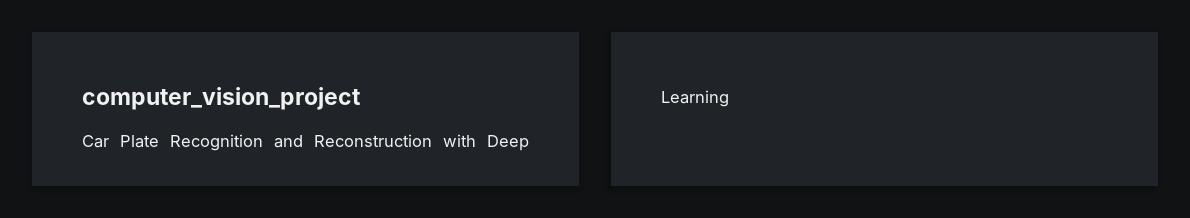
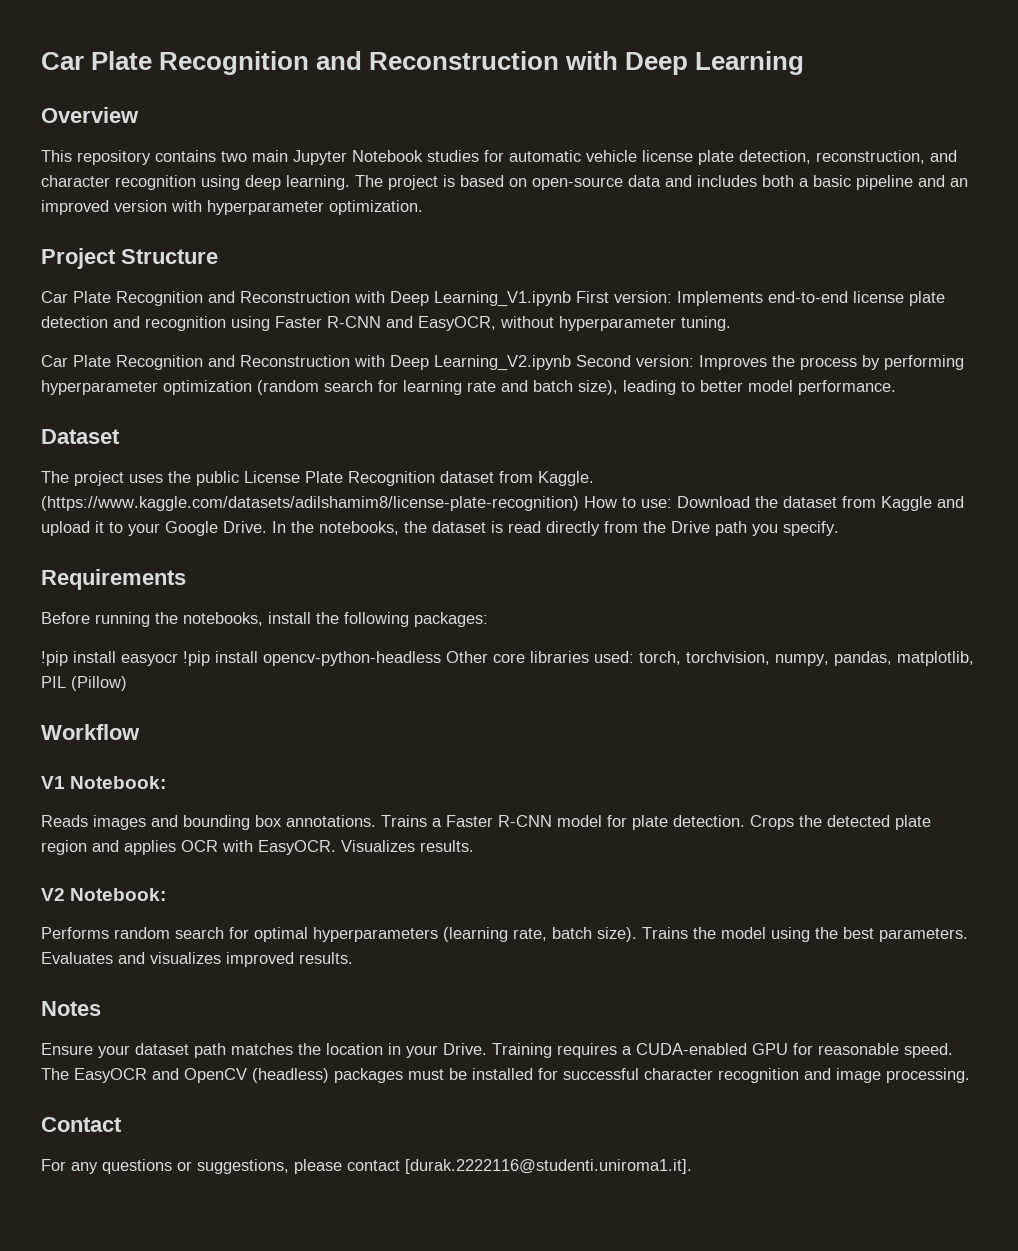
- computer_vision_project
  Car Plate Recognition and Reconstruction with Deep Learning
+ Overview
+ This repository contains two main Jupyter Notebook studies for automatic vehicle license plate detection, reconstruction, and character recognition using deep learning. The project is based on open-source data and includes both a basic pipeline and an improved version with hyperparameter optimization.
+ Project Structure
+ Car Plate Recognition and Reconstruction with Deep Learning_V1.ipynb First version: Implements end-to-end license plate detection and recognition using Faster R-CNN and EasyOCR, without hyperparameter tuning.
+ Car Plate Recognition and Reconstruction with Deep Learning_V2.ipynb Second version: Improves the process by performing hyperparameter optimization (random search for learning rate and batch size), leading to better model performance.
+ Dataset
+ The project uses the public License Plate Recognition dataset from Kaggle. (https://www.kaggle.com/datasets/adilshamim8/license-plate-recognition) How to use: Download the dataset from Kaggle and upload it to your Google Drive. In the notebooks, the dataset is read directly from the Drive path you specify.
+ Requirements
+ Before running the notebooks, install the following packages:
+ !pip install easyocr !pip install opencv-python-headless Other core libraries used: torch, torchvision, numpy, pandas, matplotlib, PIL (Pillow)
+ Workflow
+ V1 Notebook:
+ Reads images and bounding box annotations. Trains a Faster R-CNN model for plate detection. Crops the detected plate region and applies OCR with EasyOCR. Visualizes results.
+ V2 Notebook:
+ Performs random search for optimal hyperparameters (learning rate, batch size). Trains the model using the best parameters. Evaluates and visualizes improved results.
+ Notes
+ Ensure your dataset path matches the location in your Drive. Training requires a CUDA-enabled GPU for reasonable speed. The EasyOCR and OpenCV (headless) packages must be installed for successful character recognition and image processing.
+ Contact
+ For any questions or suggestions, please contact [durak.2222116@studenti.uniroma1.it].

